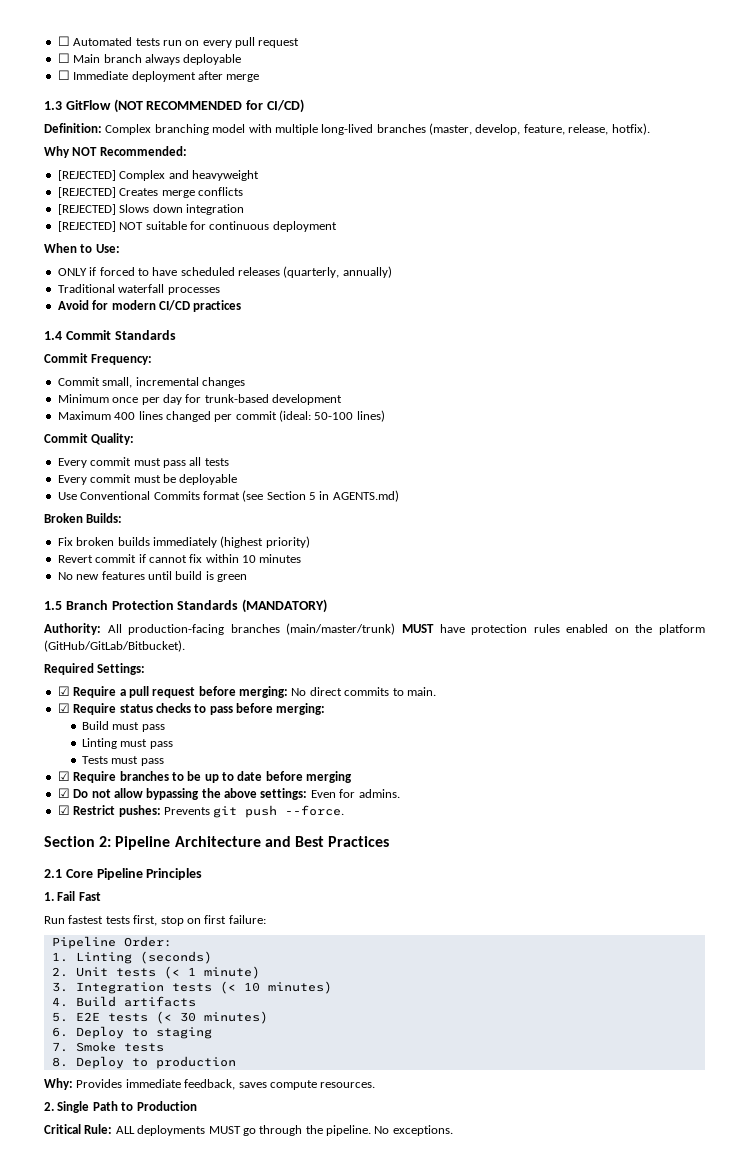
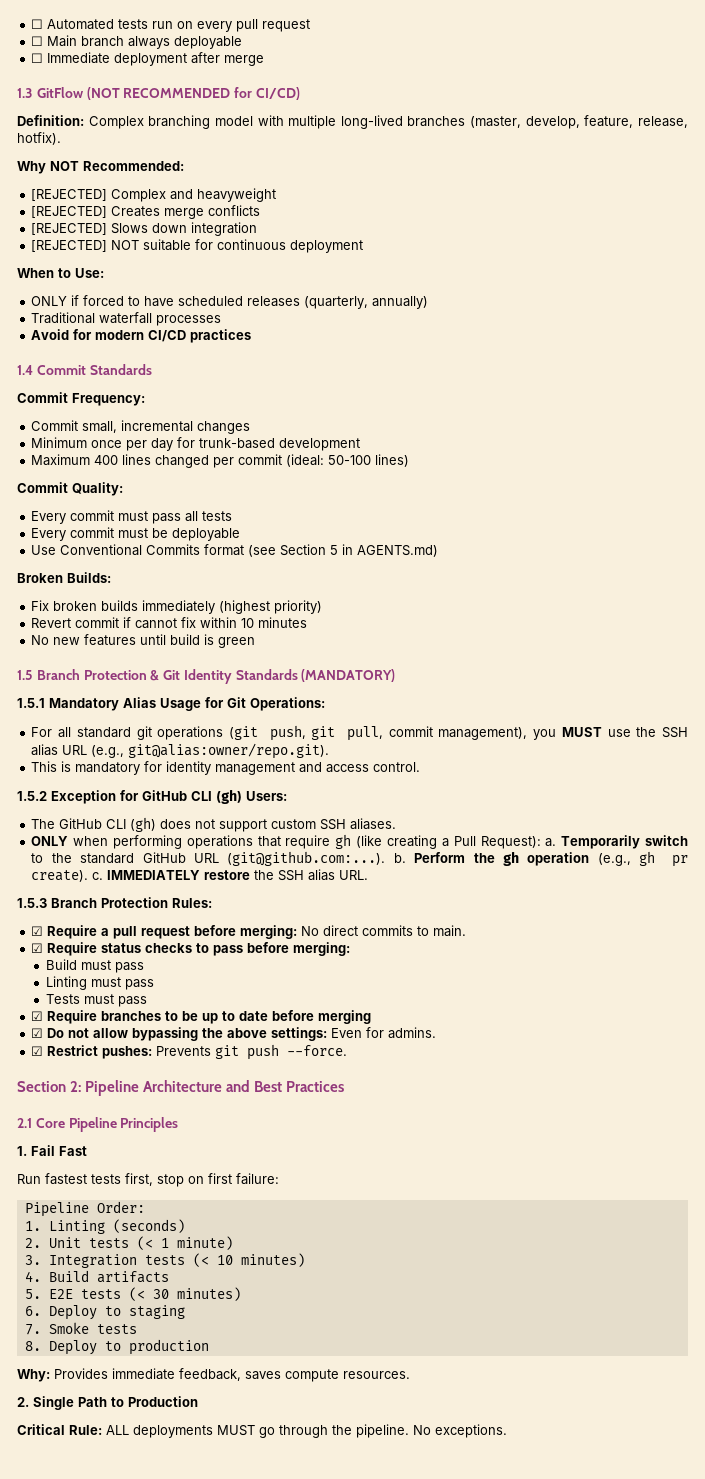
- 1.5 Branch Protection Standards (MANDATORY)
+ 1.5 Branch Protection & Git Identity Standards (MANDATORY)
- Authority: All production-facing branches (main/master/trunk) MUST have protection rules enabled on the platform (GitHub/GitLab/Bitbucket).
- Required Settings:
+ 1.5.1 Mandatory Alias Usage for Git Operations:
+ For all standard git operations (git push, git pull, commit management), you MUST use the SSH alias URL (e.g., git@alias:owner/repo.git).
+ This is mandatory for identity management and access control.
+ 1.5.2 Exception for GitHub CLI (gh) Users:
+ The GitHub CLI (gh) does not support custom SSH aliases.
+ ONLY when performing operations that require gh (like creating a Pull Request): a. Temporarily switch to the standard GitHub URL (git@github.com:...). b. Perform the gh operation (e.g., gh pr create). c. IMMEDIATELY restore the SSH alias URL.
+ 1.5.3 Branch Protection Rules:

